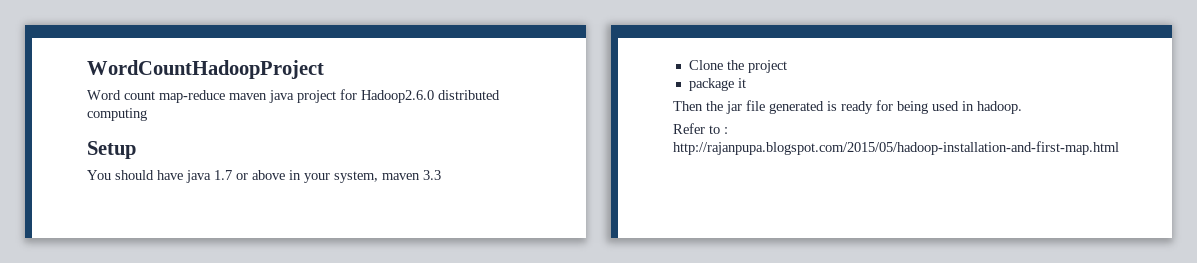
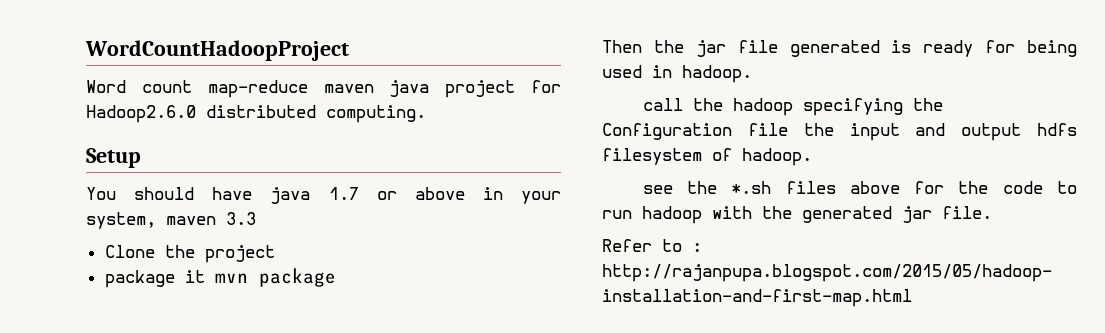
- Word count map-reduce maven java project for Hadoop2.6.0 distributed computing
+ Word count map-reduce maven java project for Hadoop2.6.0 distributed computing.
- package it
+ package it mvn package
+ call the hadoop specifying the Configuration file the input and output hdfs filesystem of hadoop.
+ see the *.sh files above for the code to run hadoop with the generated jar file.

